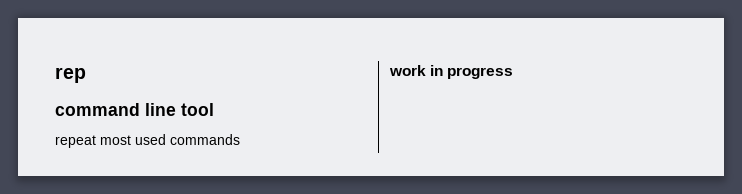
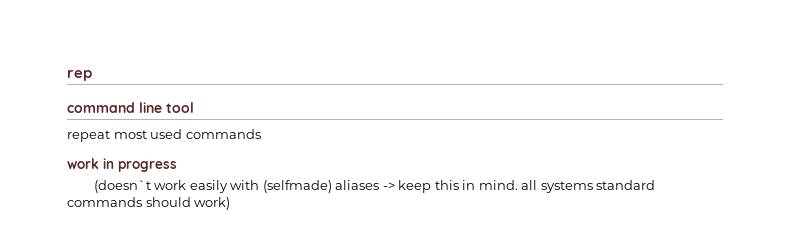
+ (doesn`t work easily with (selfmade) aliases -> keep this in mind. all systems standard commands should work)

